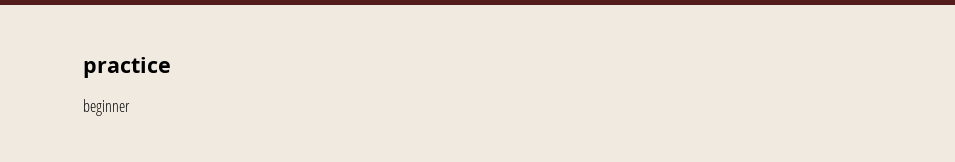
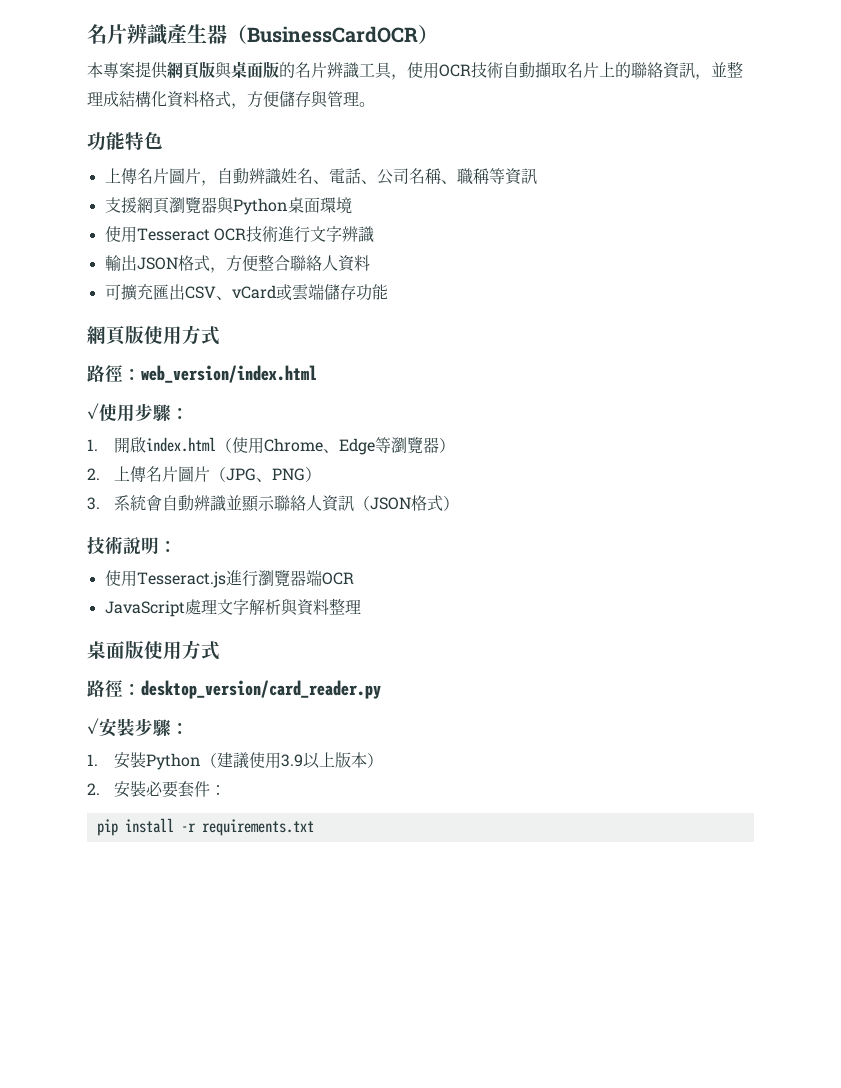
- practice
- beginner
+ 名片辨識產生器（BusinessCardOCR）
+ 本專案提供網頁版與桌面版的名片辨識工具，使用OCR技術自動擷取名片上的聯絡資訊，並整理成結構化資料格式，方便儲存與管理。
+ 功能特色
+ 上傳名片圖片，自動辨識姓名、電話、公司名稱、職稱等資訊
+ 支援網頁瀏覽器與Python桌面環境
+ 使用Tesseract OCR技術進行文字辨識
+ 輸出JSON格式，方便整合聯絡人資料
+ 可擴充匯出CSV、vCard或雲端儲存功能
+ 網頁版使用方式
+ 路徑：web_version/index.html
+ ✓使用步驟：
+ 1.開啟index.html（使用Chrome、Edge等瀏覽器）
+ 2.上傳名片圖片（JPG、PNG）
+ 3.系統會自動辨識並顯示聯絡人資訊（JSON格式）
+ 技術說明：
+ 使用Tesseract.js進行瀏覽器端OCR
+ JavaScript處理文字解析與資料整理
+ 桌面版使用方式
+ 路徑：desktop_version/card_reader.py
+ ✓安裝步驟：
+ 1.安裝Python（建議使用3.9以上版本）
+ 2.安裝必要套件：
+ pip install -r requirements.txt

